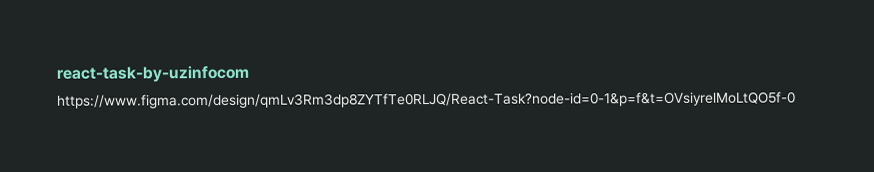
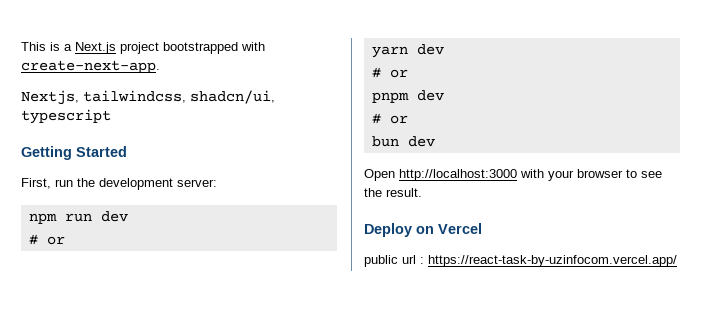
- react-task-by-uzinfocom
- https://www.figma.com/design/qmLv3Rm3dp8ZYTfTe0RLJQ/React-Task?node-id=0-1&p=f&t=OVsiyrelMoLtQO5f-0
+ This is a Next.js project bootstrapped with create-next-app.
+ Nextjs, tailwindcss, shadcn/ui, typescript
+ Getting Started
+ First, run the development server:
+ npm run dev
+ # or
+ yarn dev
+ # or
+ pnpm dev
+ # or
+ bun dev
+ Open http://localhost:3000 with your browser to see the result.
+ Deploy on Vercel
+ public url : https://react-task-by-uzinfocom.vercel.app/

